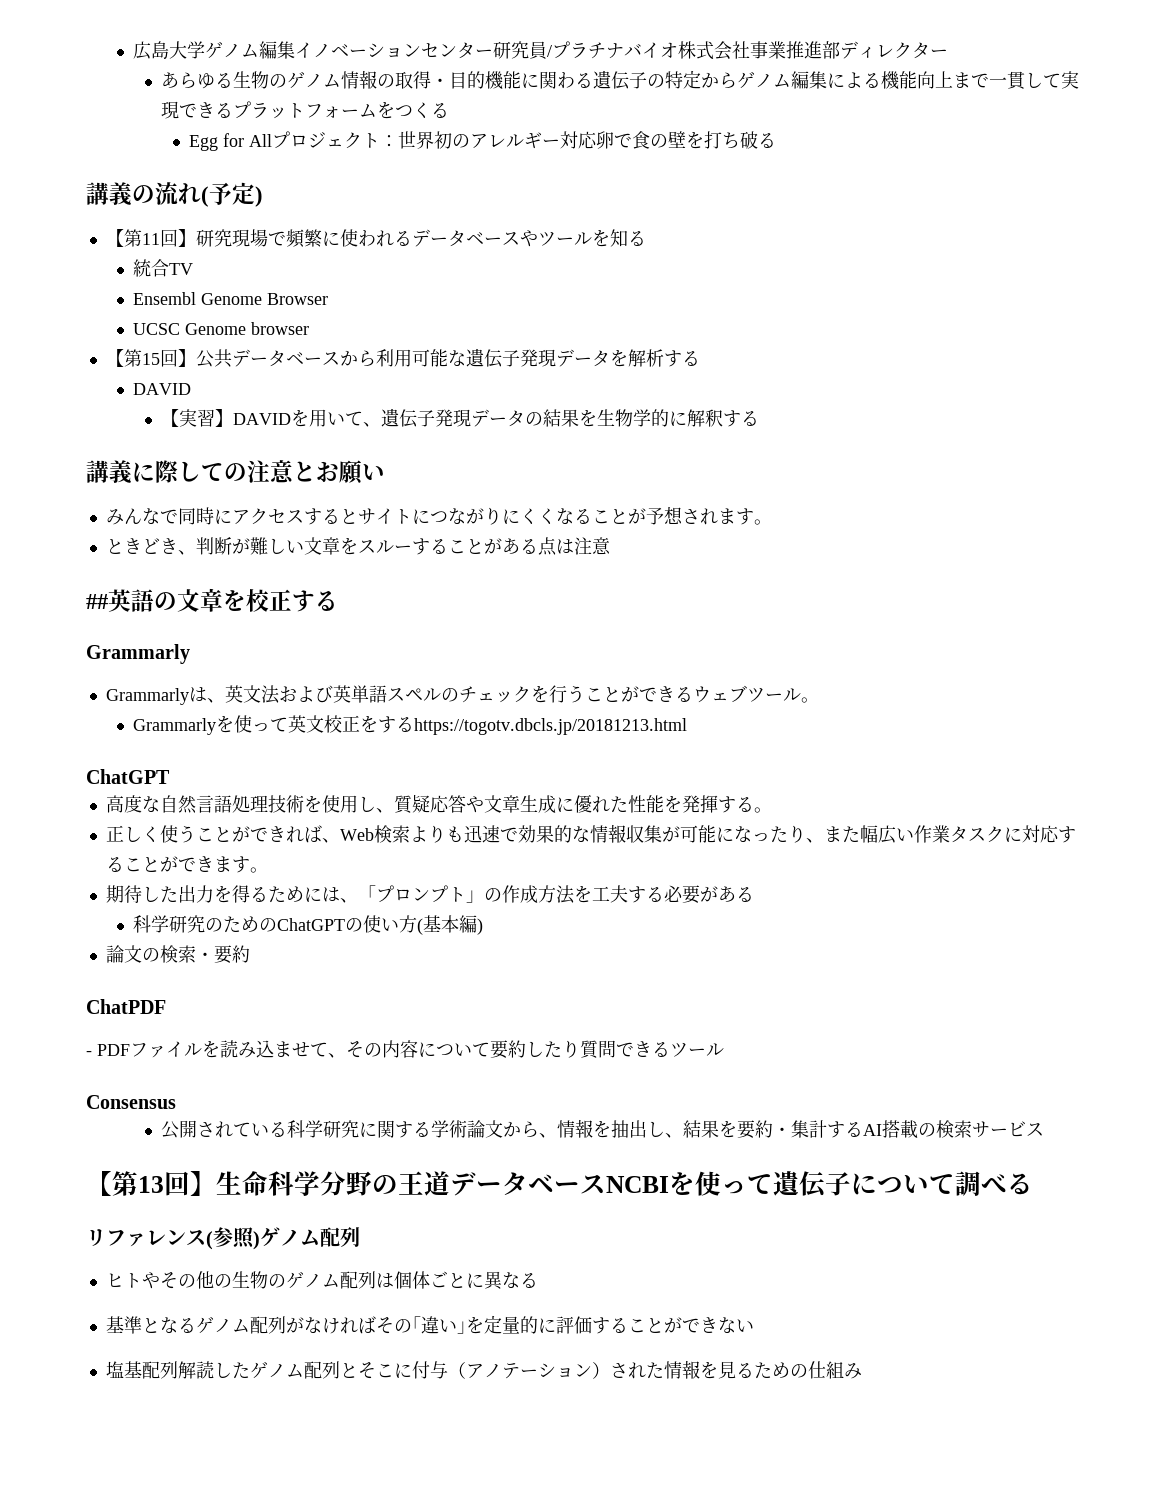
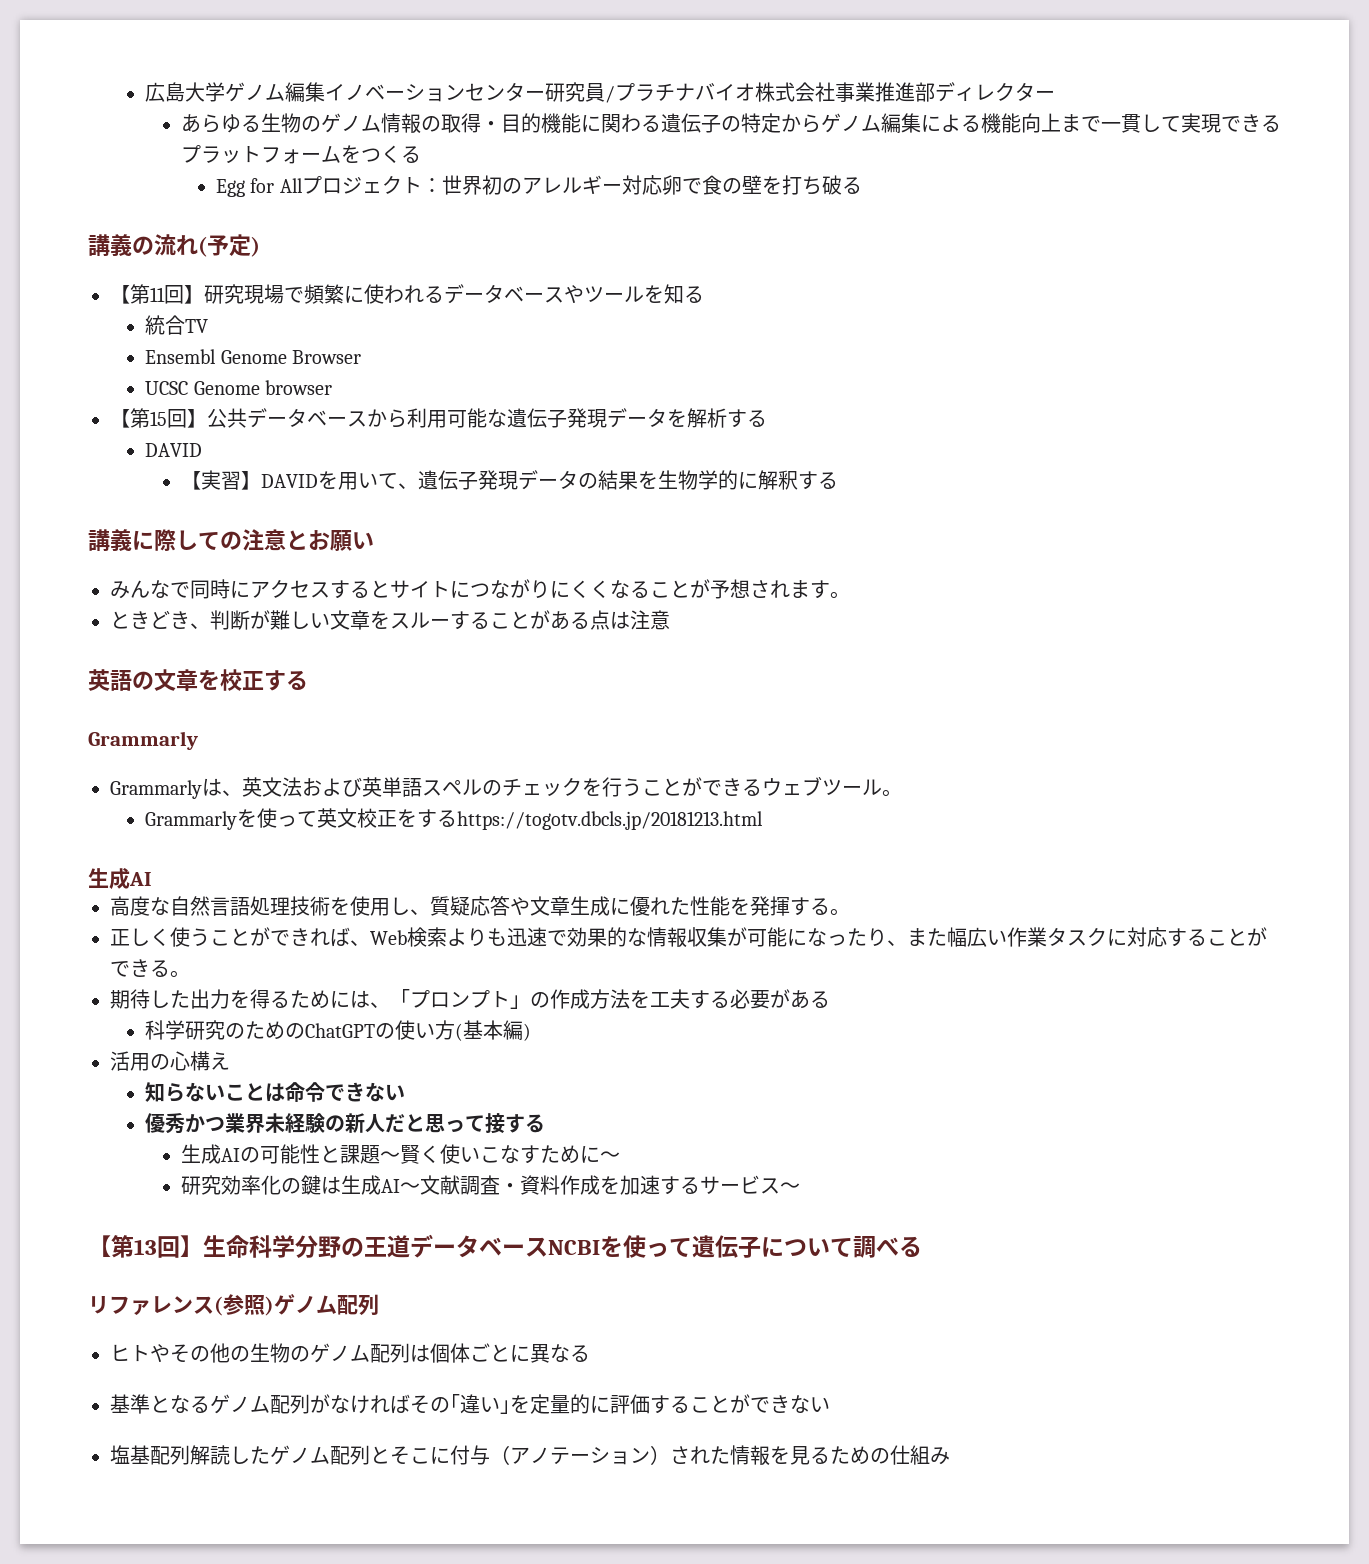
- ##英語の文章を校正する
+ 英語の文章を校正する
  Grammarlyを使って英文校正をするhttps://togotv.dbcls.jp/20181213.html
- ChatGPT
+ 生成AI
- 正しく使うことができれば、Web検索よりも迅速で効果的な情報収集が可能になったり、また幅広い作業タスクに対応することができます。
+ 正しく使うことができれば、Web検索よりも迅速で効果的な情報収集が可能になったり、また幅広い作業タスクに対応することができる。
- 論文の検索・要約
- ChatPDF
- - PDFファイルを読み込ませて、その内容について要約したり質問できるツール
- Consensus
- 公開されている科学研究に関する学術論文から、情報を抽出し、結果を要約・集計するAI搭載の検索サービス
+ 活用の心構え
+ 知らないことは命令できない
+ 優秀かつ業界未経験の新人だと思って接する
+ 生成AIの可能性と課題～賢く使いこなすために～
+ 研究効率化の鍵は生成AI～文献調査・資料作成を加速するサービス～

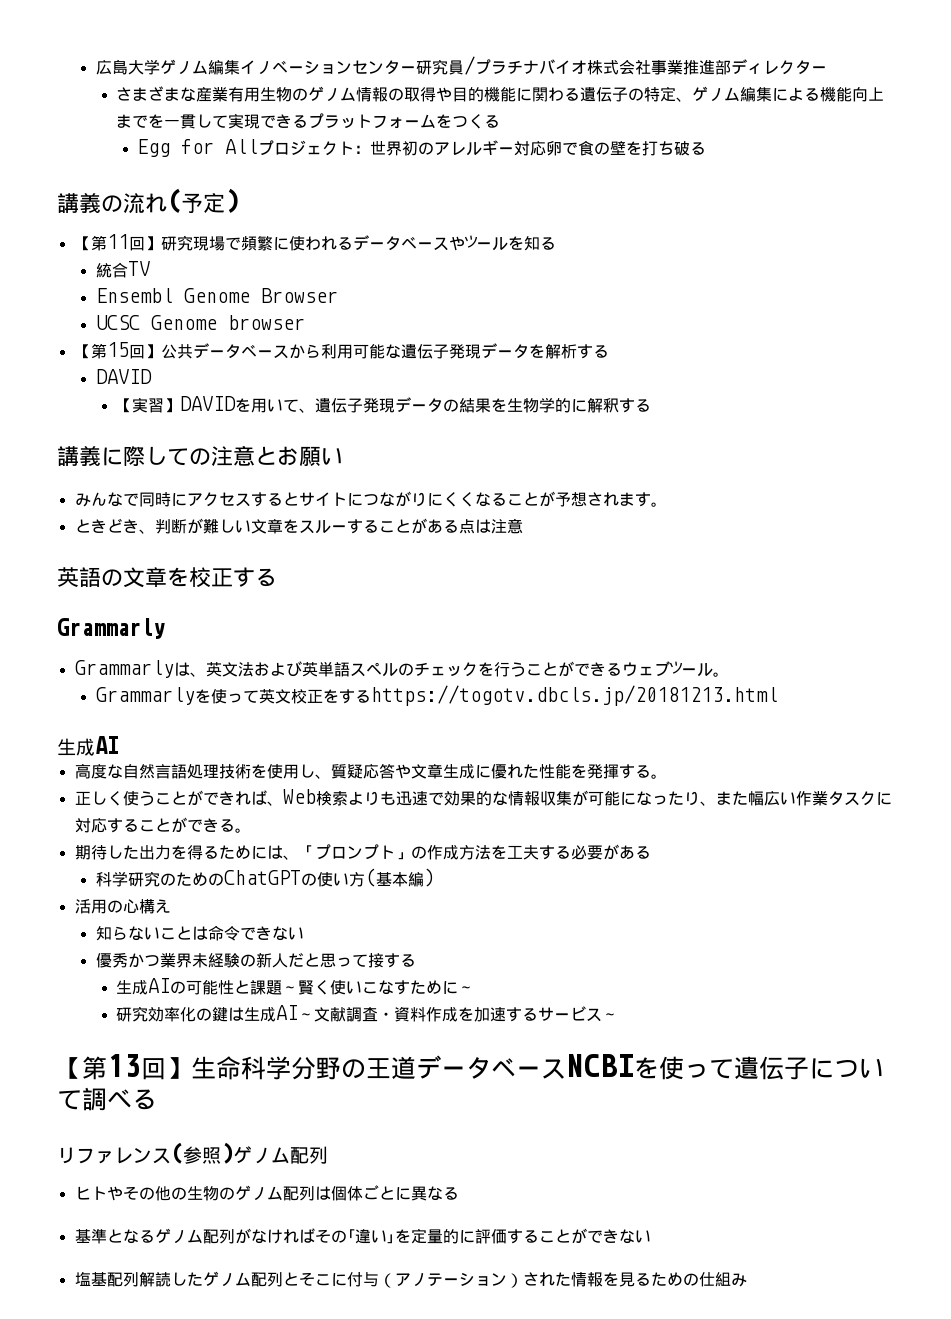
- あらゆる生物のゲノム情報の取得・目的機能に関わる遺伝子の特定からゲノム編集による機能向上まで一貫して実現できるプラットフォームをつくる
+ さまざまな産業有用生物のゲノム情報の取得や目的機能に関わる遺伝子の特定、ゲノム編集による機能向上までを一貫して実現できるプラットフォームをつくる

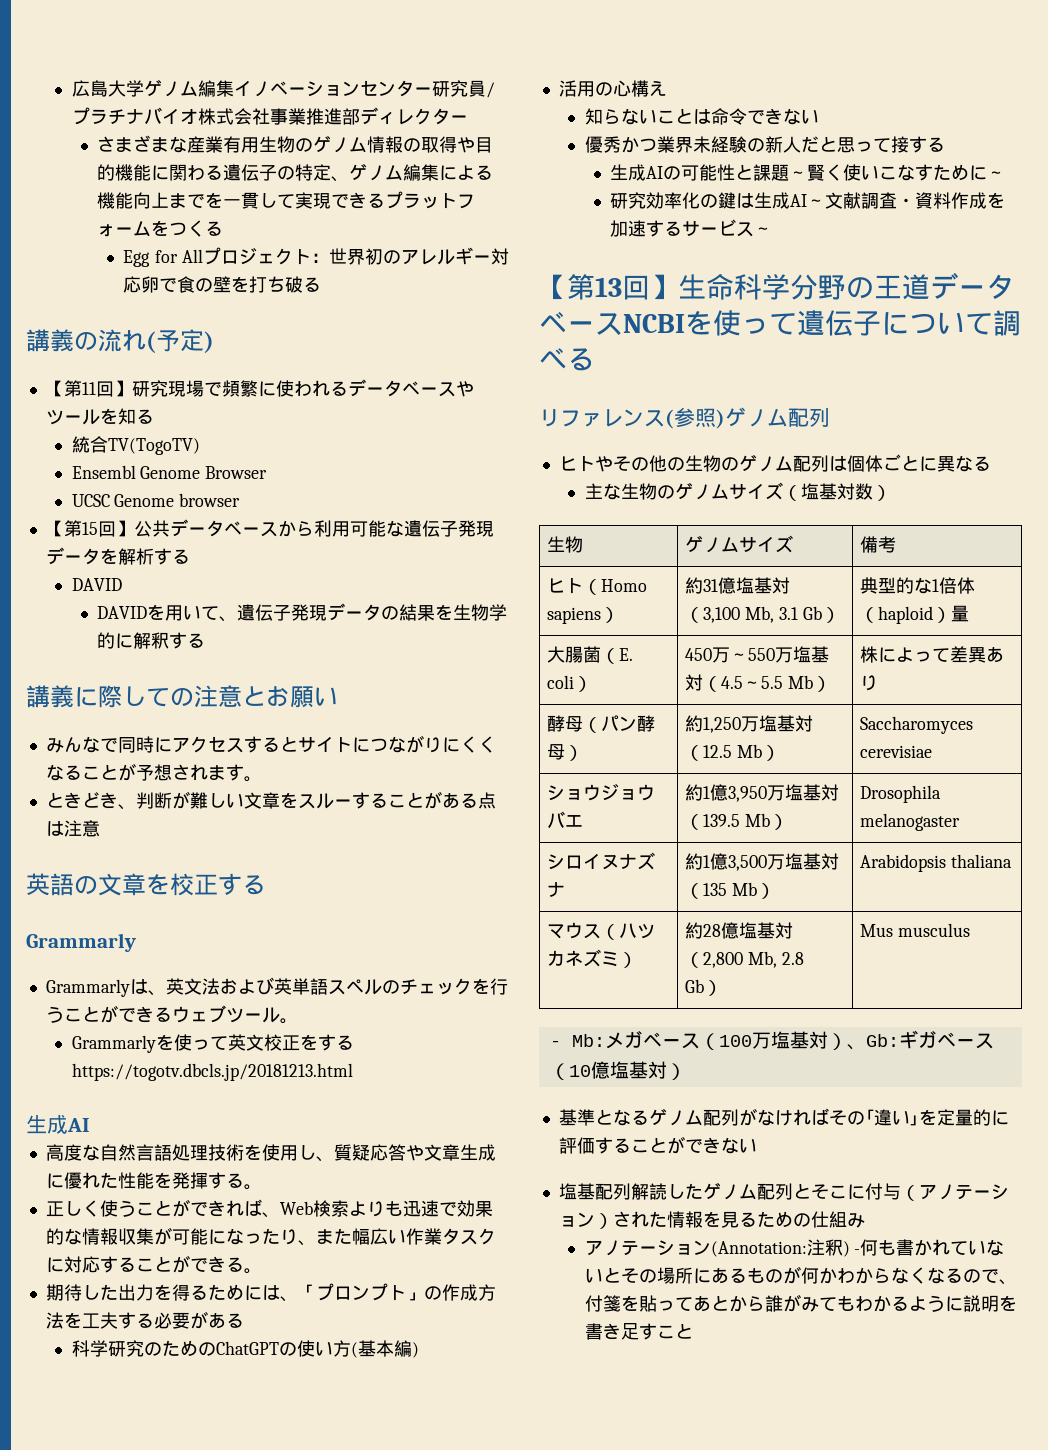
- 統合TV
+ 統合TV(TogoTV)
- 【実習】DAVIDを用いて、遺伝子発現データの結果を生物学的に解釈する
+ DAVIDを用いて、遺伝子発現データの結果を生物学的に解釈する
+ 主な生物のゲノムサイズ（塩基対数）
+ 生物 | ゲノムサイズ | 備考
+ ヒト（Homo sapiens） | 約31億塩基対（3,100 Mb, 3.1 Gb） | 典型的な1倍体（haploid）量
+ 大腸菌（E. coli） | 450万～550万塩基対（4.5～5.5 Mb） | 株によって差異あり
+ 酵母（パン酵母） | 約1,250万塩基対（12.5 Mb） | Saccharomyces cerevisiae
+ ショウジョウバエ | 約1億3,950万塩基対（139.5 Mb） | Drosophila melanogaster
+ シロイヌナズナ | 約1億3,500万塩基対（135 Mb） | Arabidopsis thaliana
+ マウス（ハツカネズミ） | 約28億塩基対（2,800 Mb, 2.8 Gb） | Mus musculus
+ - Mb:メガベース（100万塩基対）、Gb:ギガベース（10億塩基対）
+ アノテーション(Annotation:注釈) -何も書かれていないとその場所にあるものが何かわからなくなるので、付箋を貼ってあとから誰がみてもわかるように説明を書き⾜すこと

